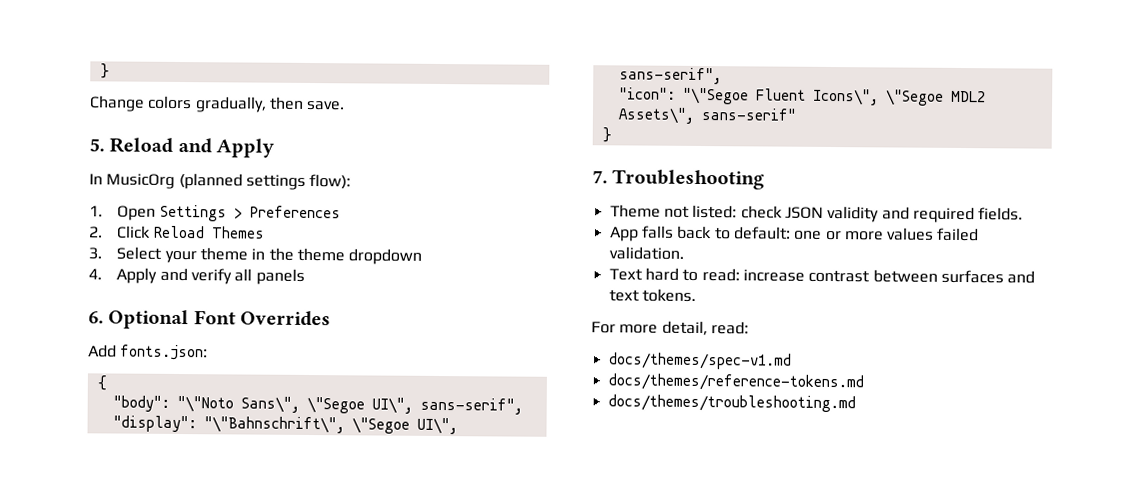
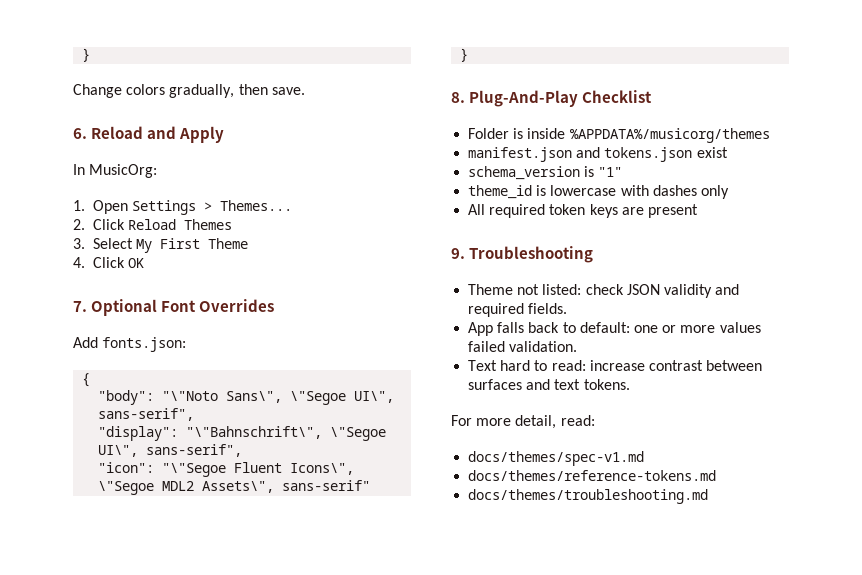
- 5. Reload and Apply
+ 6. Reload and Apply
- In MusicOrg (planned settings flow):
+ In MusicOrg:
- 1. Open Settings > Preferences
+ 1. Open Settings > Themes...
- 3. Select your theme in the theme dropdown
- 4. Apply and verify all panels
- 6. Optional Font Overrides
+ 3. Select My First Theme
+ 4. Click OK
+ 7. Optional Font Overrides
- 7. Troubleshooting
+ 8. Plug-And-Play Checklist
+ Folder is inside %APPDATA%/musicorg/themes
+ manifest.json and tokens.json exist
+ schema_version is "1"
+ theme_id is lowercase with dashes only
+ All required token keys are present
+ 9. Troubleshooting

